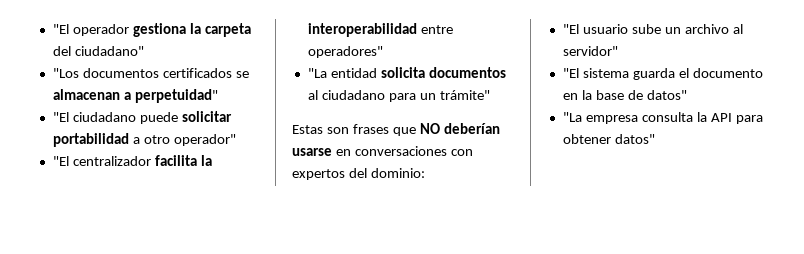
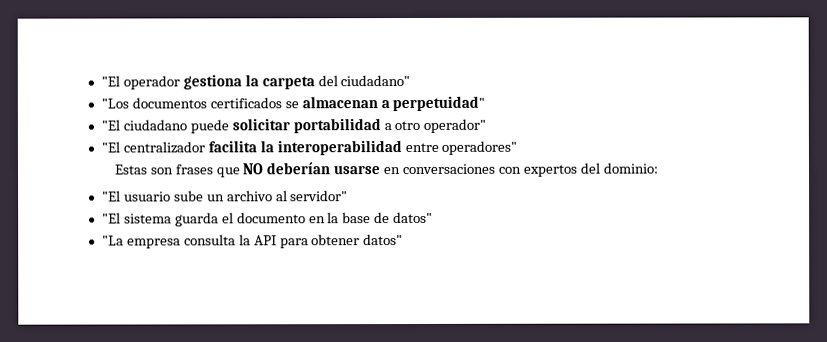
- "La entidad solicita documentos al ciudadano para un trámite"

